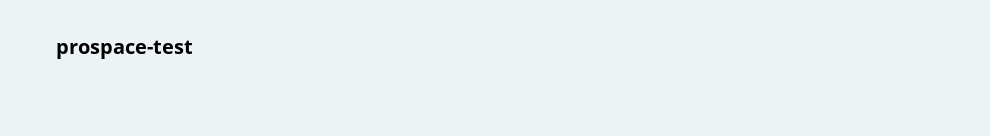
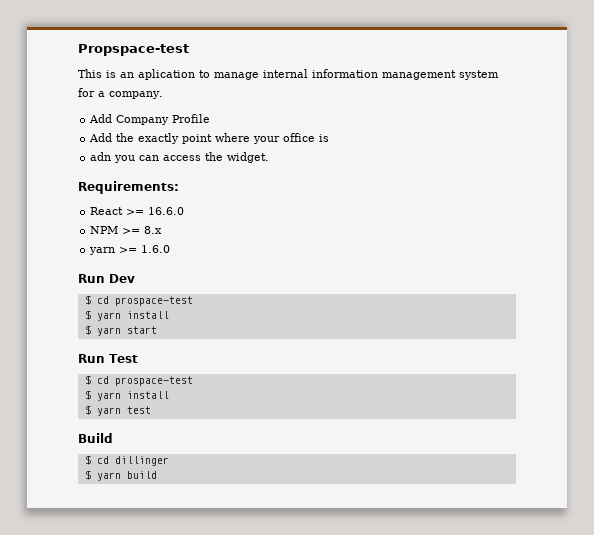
- prospace-test
+ Propspace-test
+ This is an aplication to manage internal information management system for a company.
+ Add Company Profile
+ Add the exactly point where your office is
+ adn you can access the widget.
+ Requirements:
+ React >= 16.6.0
+ NPM >= 8.x
+ yarn >= 1.6.0
+ Run Dev
+ $ cd prospace-test
+ $ yarn install
+ $ yarn start
+ Run Test
+ $ cd prospace-test
+ $ yarn install
+ $ yarn test
+ Build
+ $ cd dillinger
+ $ yarn build

